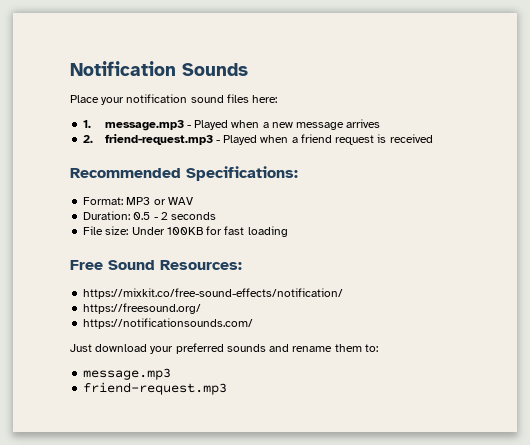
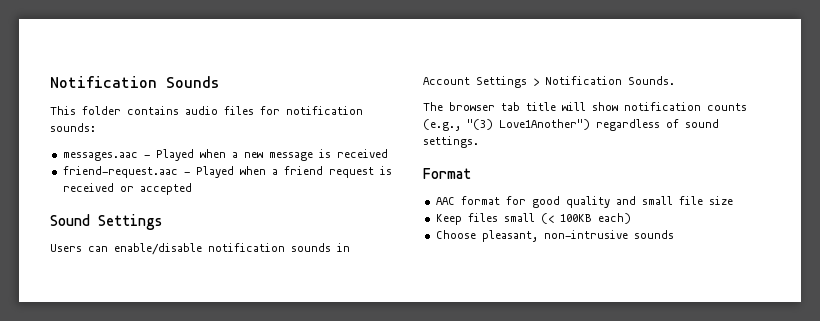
- Place your notification sound files here:
- 1. message.mp3 - Played when a new message arrives
- 2. friend-request.mp3 - Played when a friend request is received
- Recommended Specifications:
- Format: MP3 or WAV
- Duration: 0.5 - 2 seconds
- File size: Under 100KB for fast loading
- Free Sound Resources:
- https://mixkit.co/free-sound-effects/notification/
- https://freesound.org/
- https://notificationsounds.com/
- Just download your preferred sounds and rename them to:
- message.mp3
- friend-request.mp3
+ This folder contains audio files for notification sounds:
+ messages.aac - Played when a new message is received
+ friend-request.aac - Played when a friend request is received or accepted
+ Sound Settings
+ Users can enable/disable notification sounds in Account Settings > Notification Sounds.
+ The browser tab title will show notification counts (e.g., "(3) Love1Another") regardless of sound settings.
+ Format
+ AAC format for good quality and small file size
+ Keep files small (< 100KB each)
+ Choose pleasant, non-intrusive sounds

